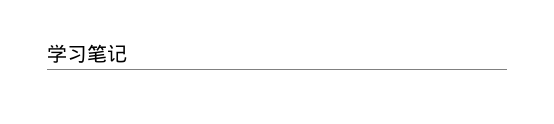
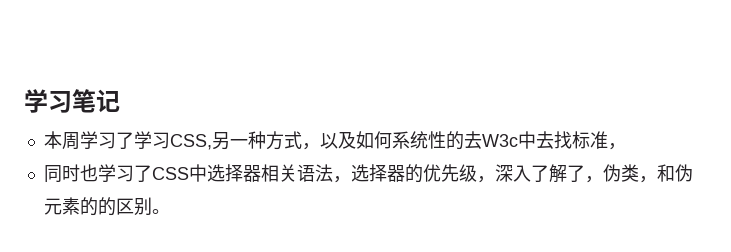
+ 本周学习了学习CSS,另一种方式，以及如何系统性的去W3c中去找标准，
+ 同时也学习了CSS中选择器相关语法，选择器的优先级，深入了解了，伪类，和伪元素的的区别。

